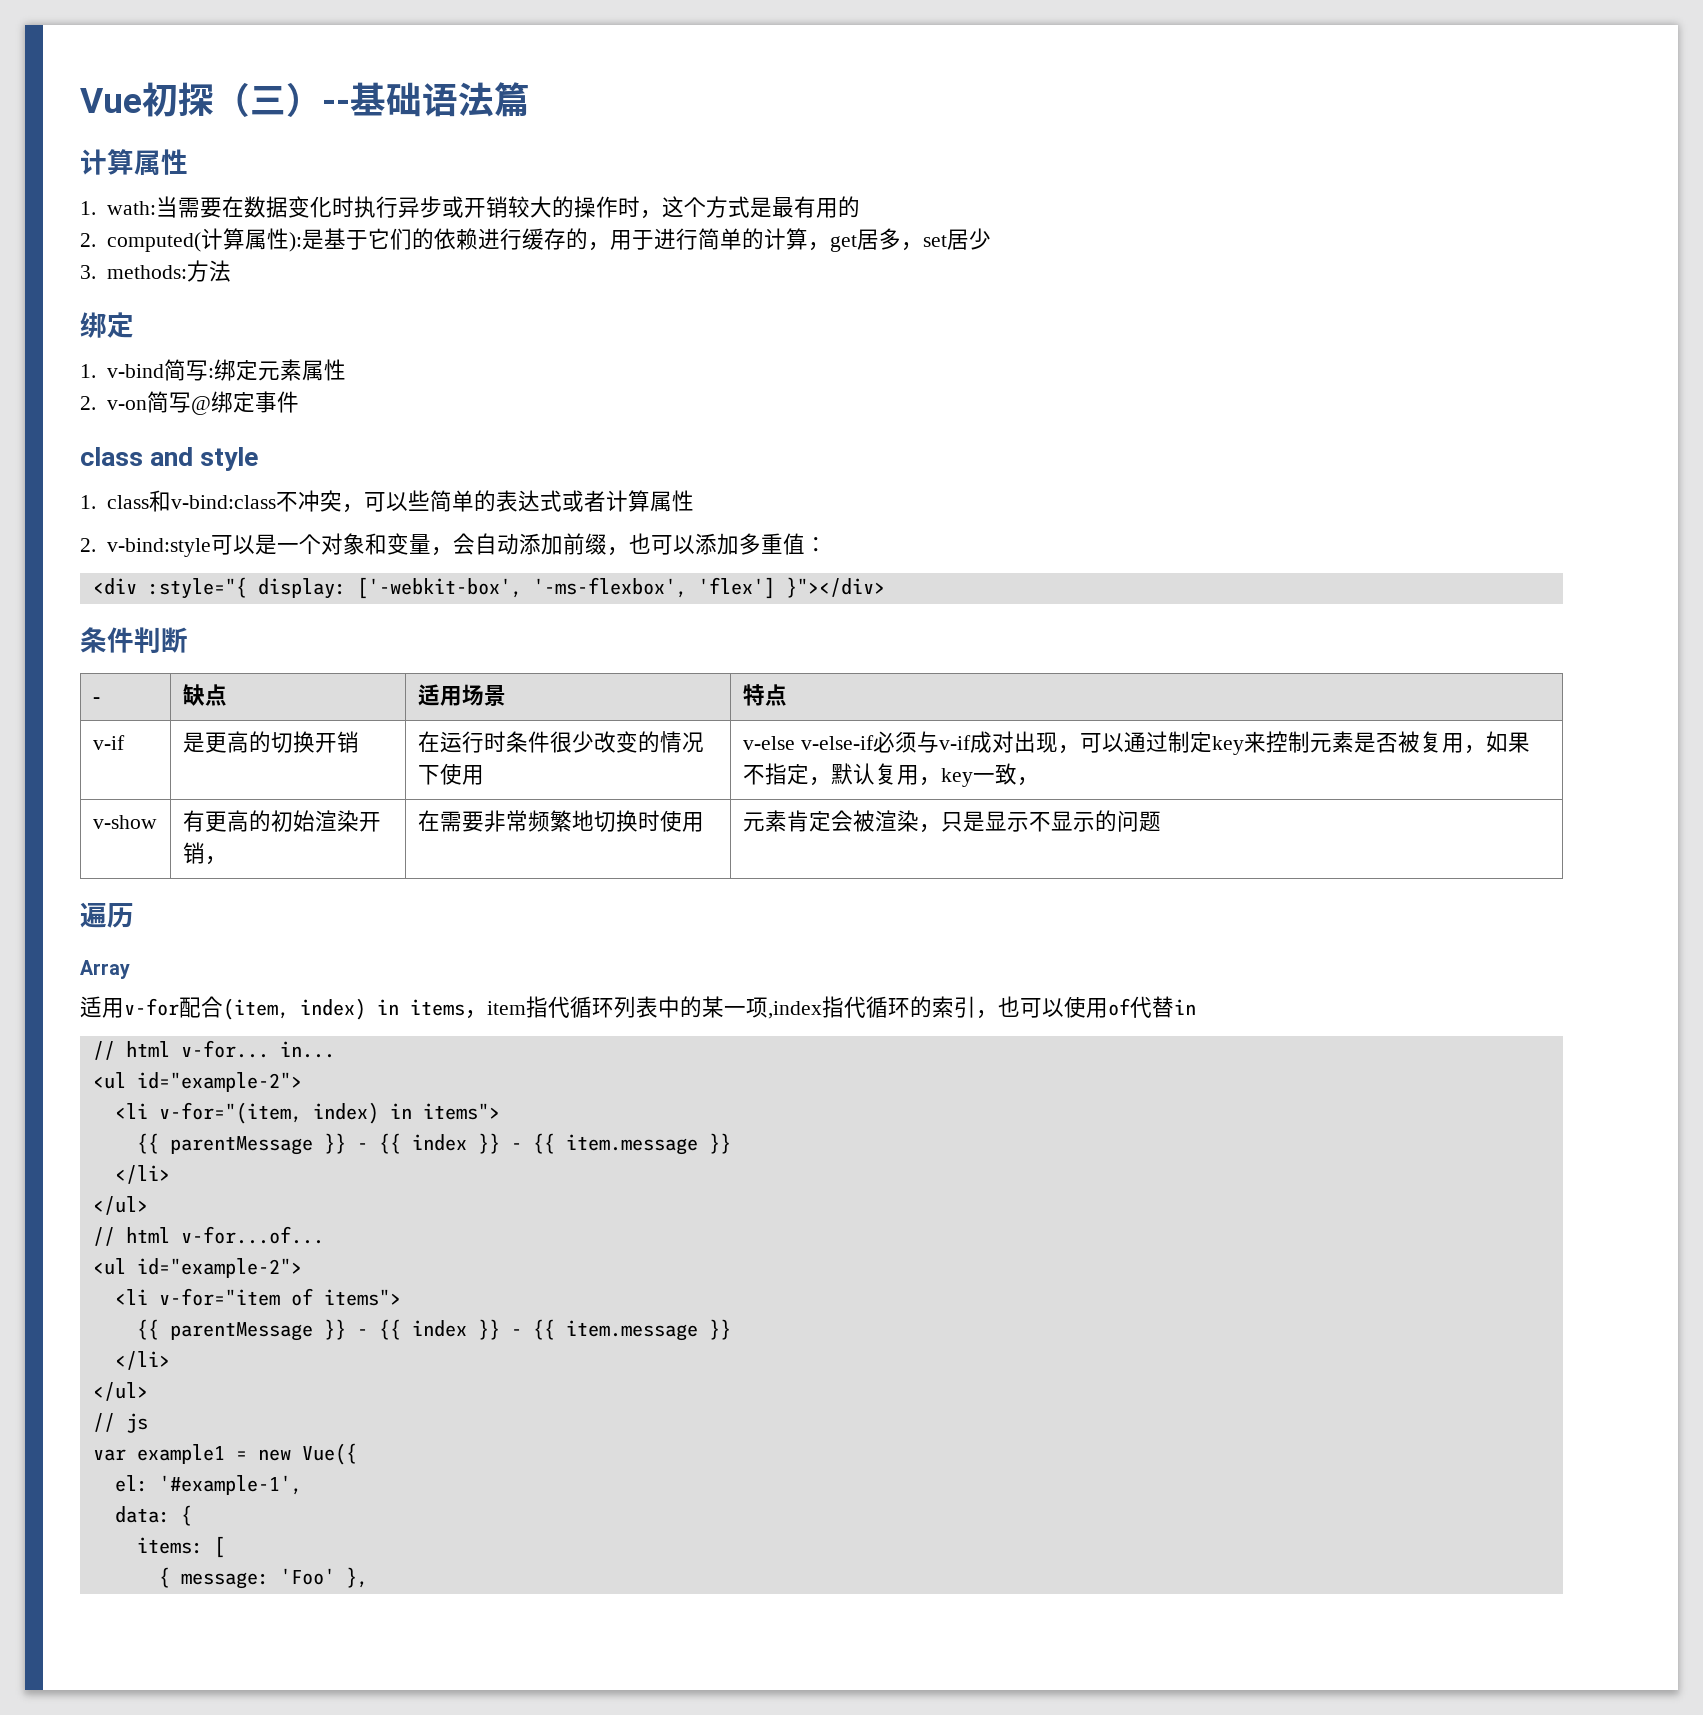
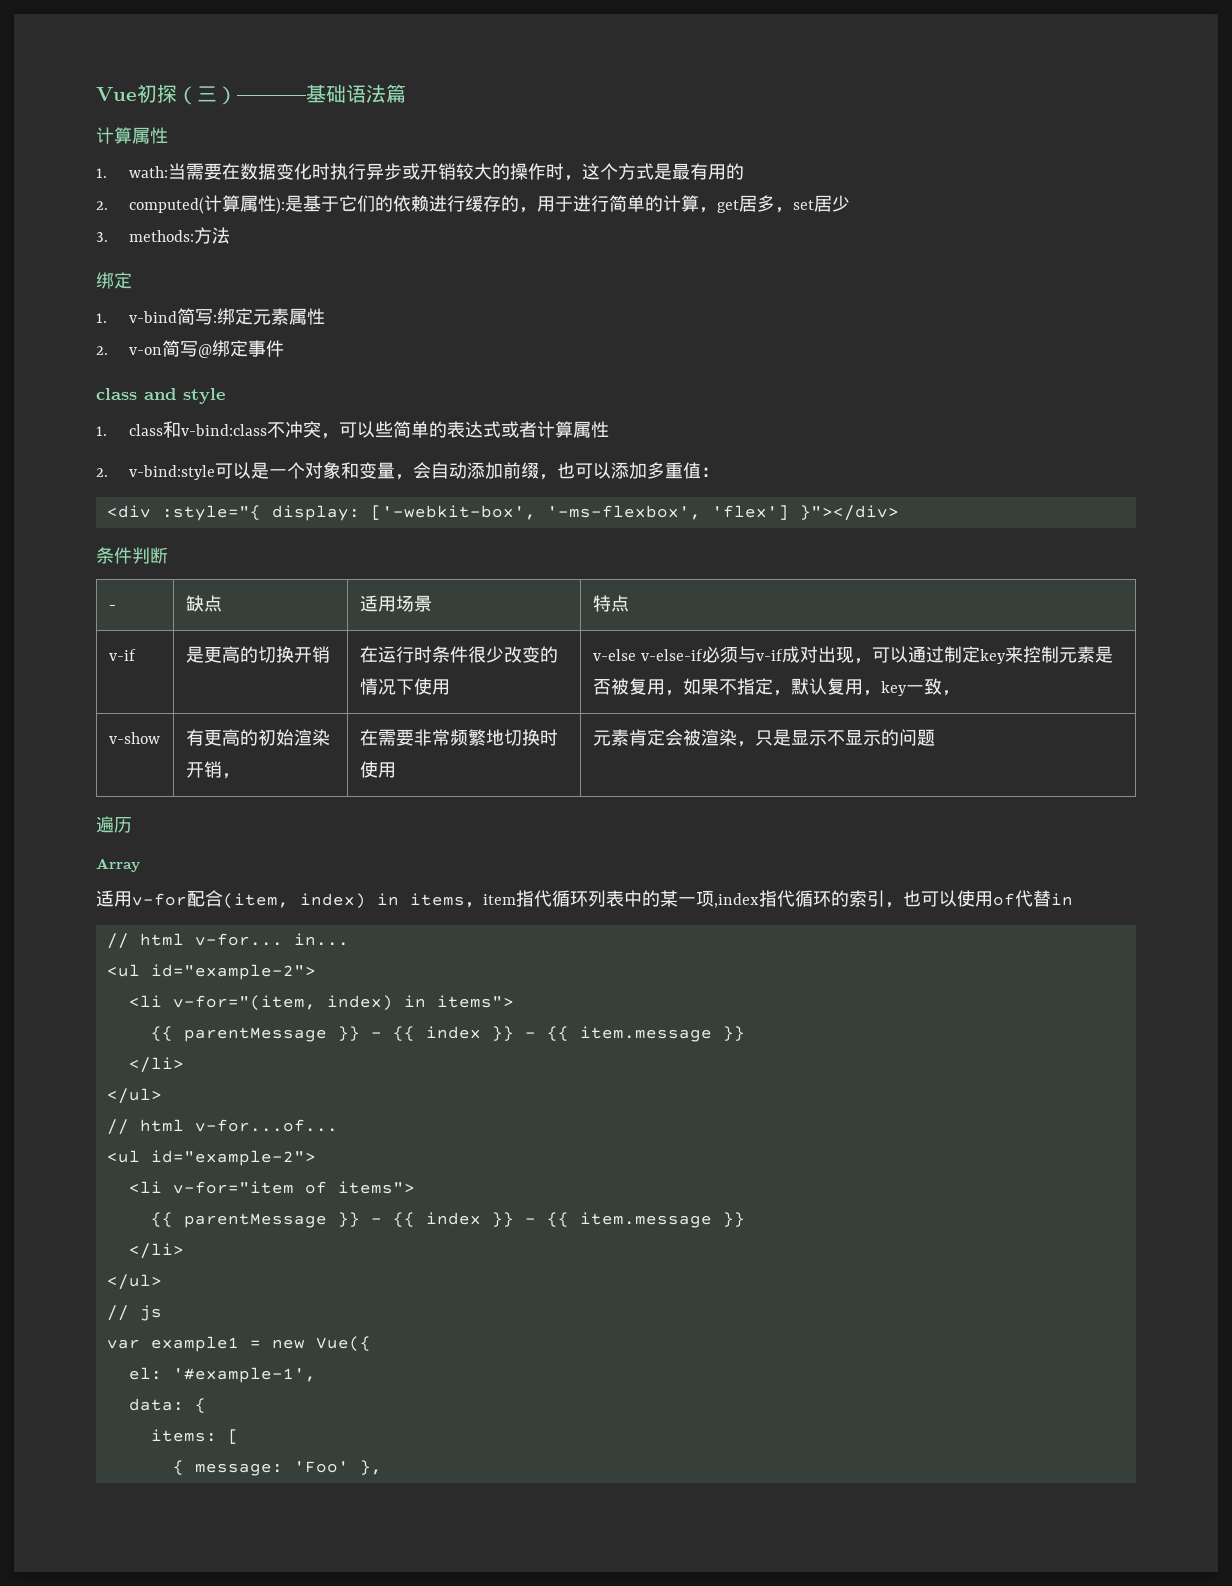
- Vue初探（三）--基础语法篇
+ Vue初探（三）———基础语法篇

